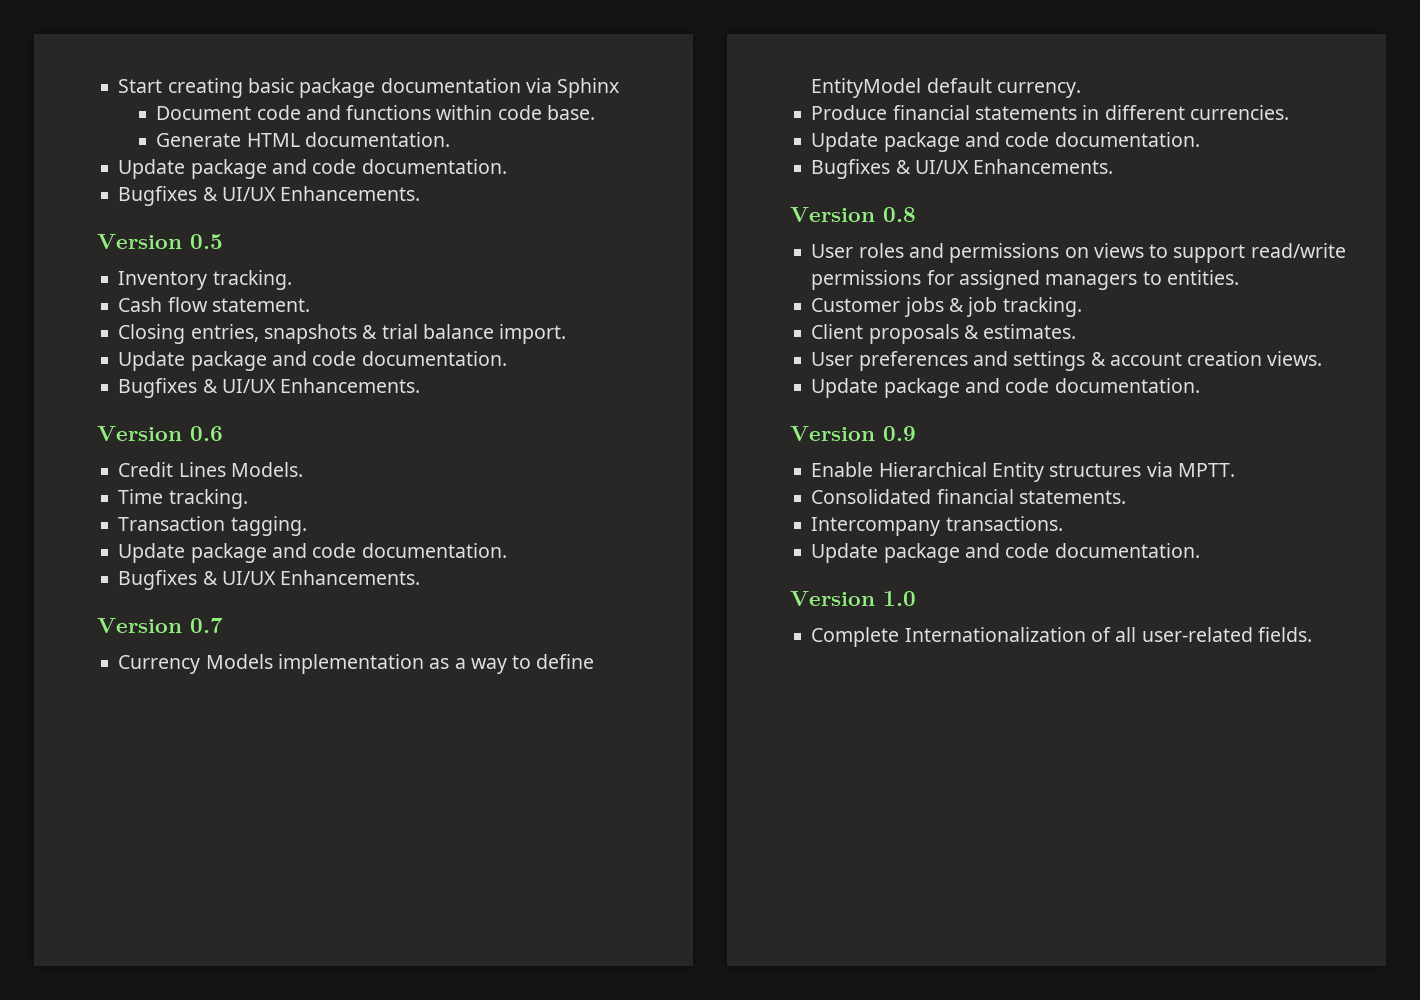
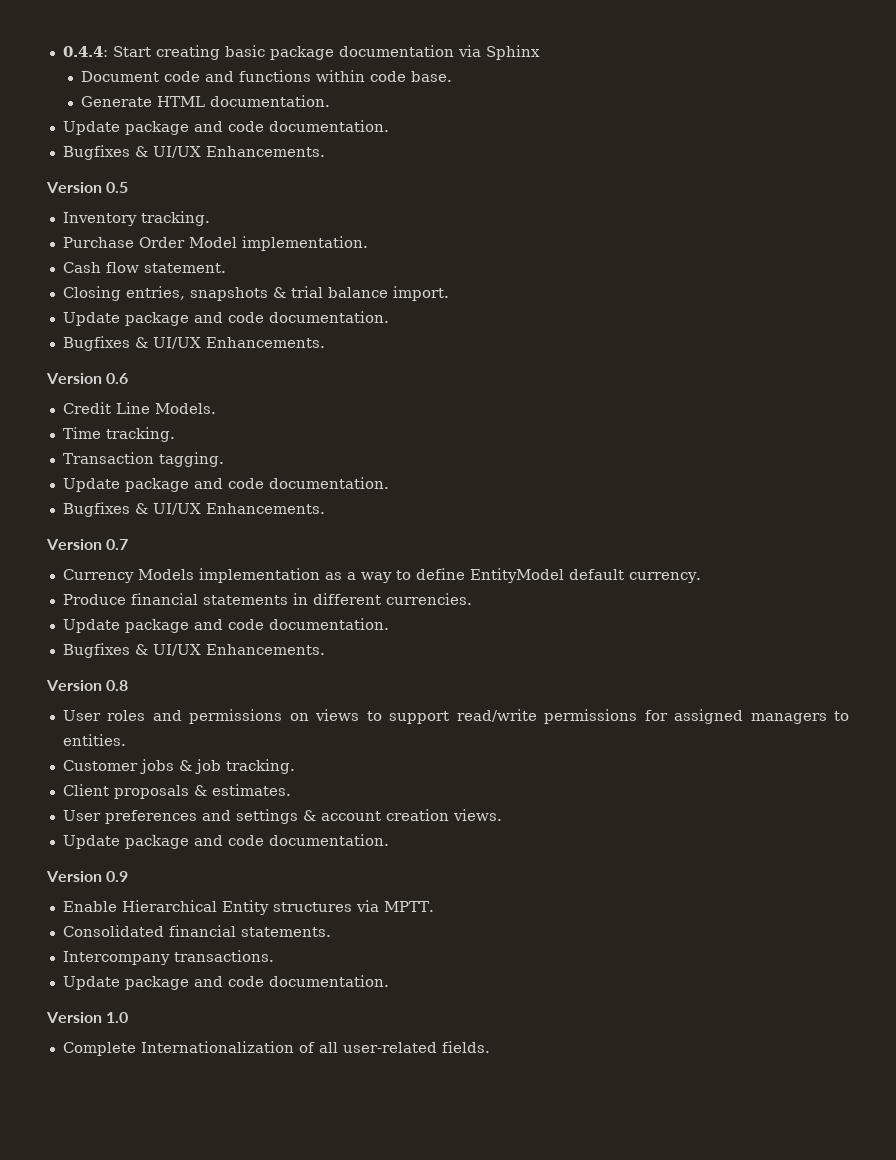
- Start creating basic package documentation via Sphinx
+ 0.4.4: Start creating basic package documentation via Sphinx
+ Purchase Order Model implementation.
- Credit Lines Models.
+ Credit Line Models.

